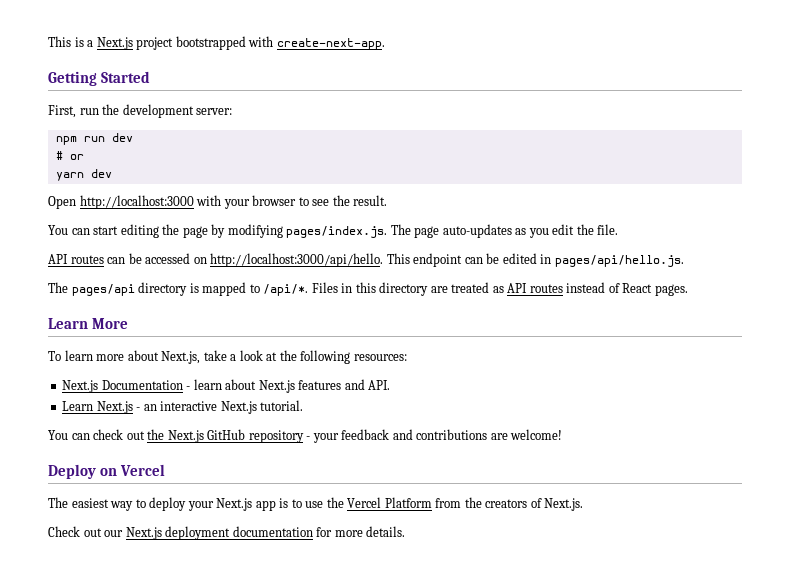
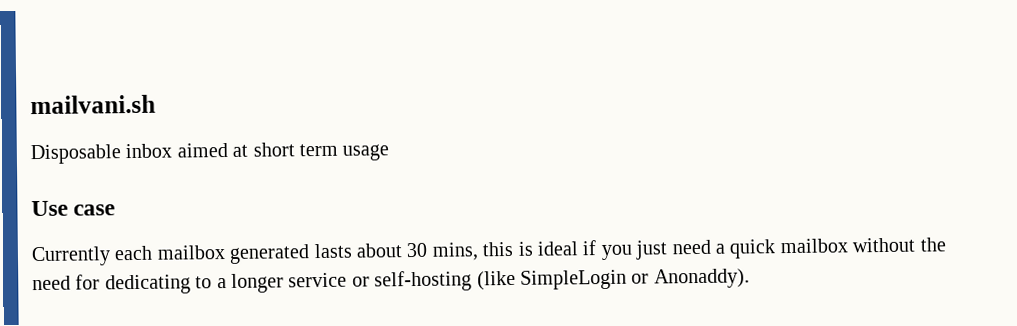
- This is a Next.js project bootstrapped with create-next-app.
- Getting Started
- First, run the development server:
- npm run dev
- # or
- yarn dev
- Open http://localhost:3000 with your browser to see the result.
- You can start editing the page by modifying pages/index.js. The page auto-updates as you edit the file.
- API routes can be accessed on http://localhost:3000/api/hello. This endpoint can be edited in pages/api/hello.js.
- The pages/api directory is mapped to /api/*. Files in this directory are treated as API routes instead of React pages.
- Learn More
- To learn more about Next.js, take a look at the following resources:
- Next.js Documentation - learn about Next.js features and API.
- Learn Next.js - an interactive Next.js tutorial.
- You can check out the Next.js GitHub repository - your feedback and contributions are welcome!
- Deploy on Vercel
- The easiest way to deploy your Next.js app is to use the Vercel Platform from the creators of Next.js.
- Check out our Next.js deployment documentation for more details.
+ mailvani.sh
+ Disposable inbox aimed at short term usage
+ Use case
+ Currently each mailbox generated lasts about 30 mins, this is ideal if you just need a quick mailbox without the need for dedicating to a longer service or self-hosting (like SimpleLogin or Anonaddy).

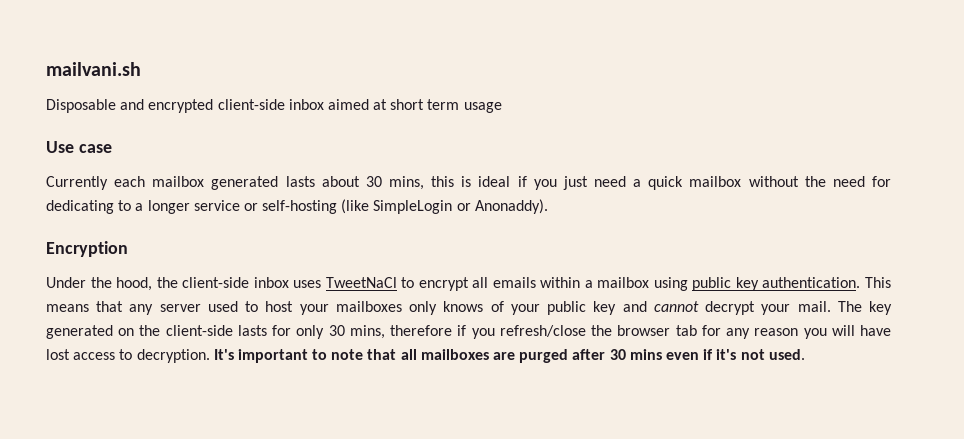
- Disposable inbox aimed at short term usage
+ Disposable and encrypted client-side inbox aimed at short term usage
+ Encryption
+ Under the hood, the client-side inbox uses TweetNaCl to encrypt all emails within a mailbox using public key authentication. This means that any server used to host your mailboxes only knows of your public key and cannot decrypt your mail. The key generated on the client-side lasts for only 30 mins, therefore if you refresh/close the browser tab for any reason you will have lost access to decryption. It's important to note that all mailboxes are purged after 30 mins even if it's not used.

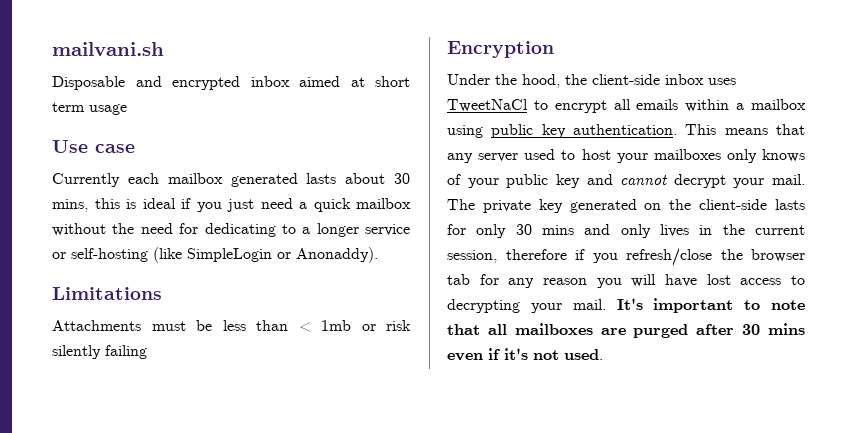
- Disposable and encrypted client-side inbox aimed at short term usage
+ Disposable and encrypted inbox aimed at short term usage
+ Limitations
+ Attachments must be less than < 1mb or risk silently failing
- The key generated on the client-side lasts for only 30 mins, therefore if you refresh/close the browser tab for any reason you will have lost access to decryption.
+ The private key generated on the client-side lasts for only 30 mins and only lives in the current session, therefore if you refresh/close the browser tab for any reason you will have lost access to decrypting your mail.

